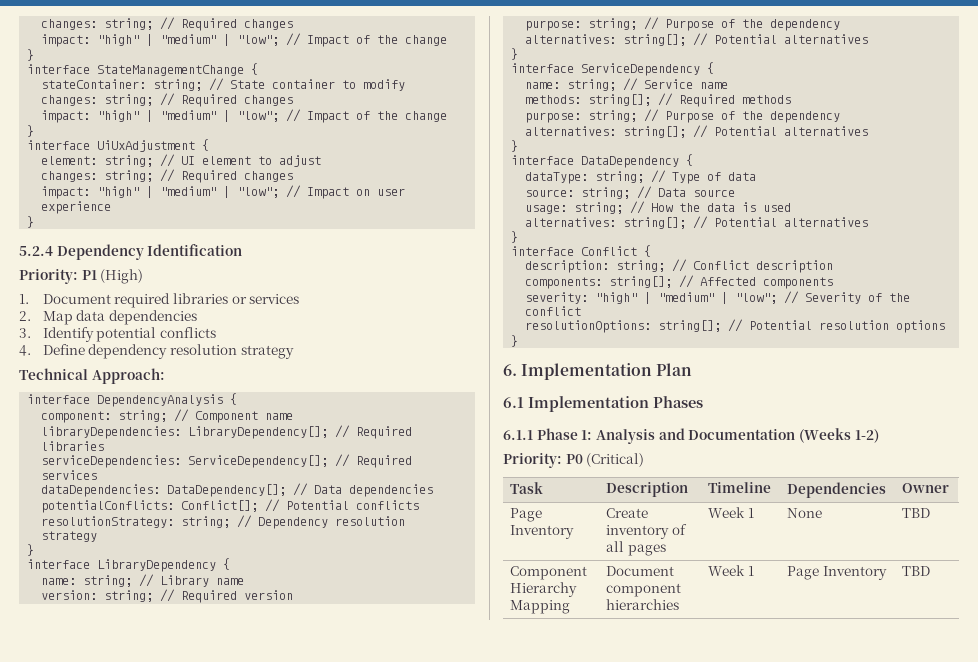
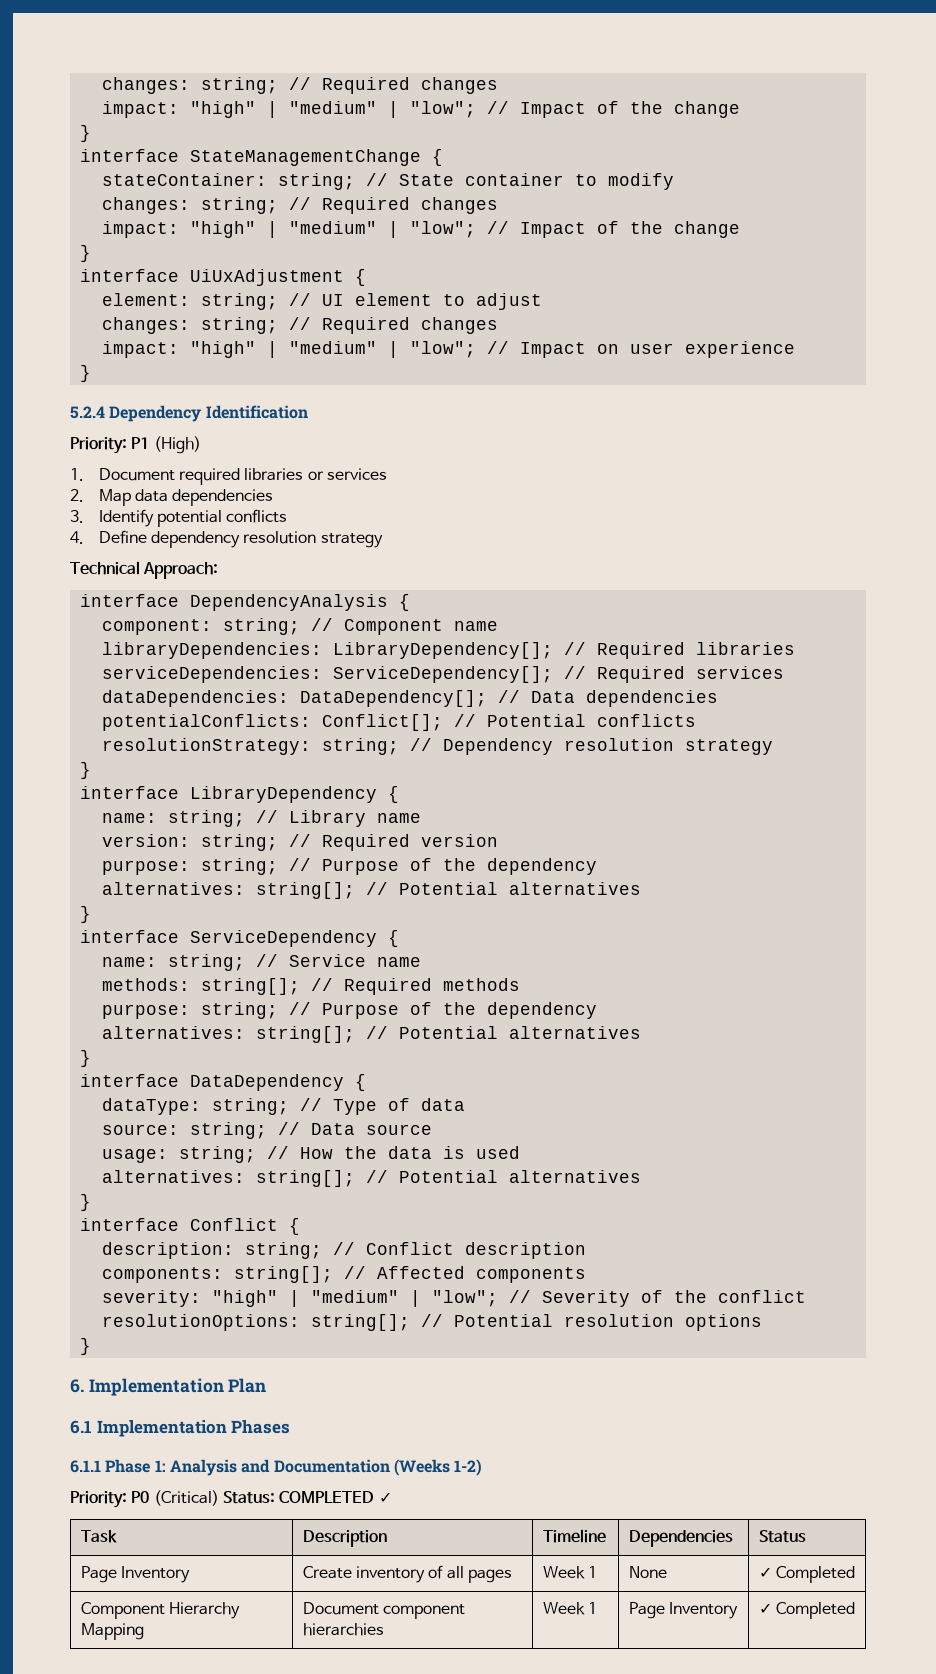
- Priority: P0 (Critical)
+ Priority: P0 (Critical) Status: COMPLETED ✓
- Task | Description | Timeline | Dependencies | Owner
+ Task | Description | Timeline | Dependencies | Status
- Page Inventory | Create inventory of all pages | Week 1 | None | TBD
+ Page Inventory | Create inventory of all pages | Week 1 | None | ✓ Completed
- Component Hierarchy Mapping | Document component hierarchies | Week 1 | Page Inventory | TBD
+ Component Hierarchy Mapping | Document component hierarchies | Week 1 | Page Inventory | ✓ Completed

